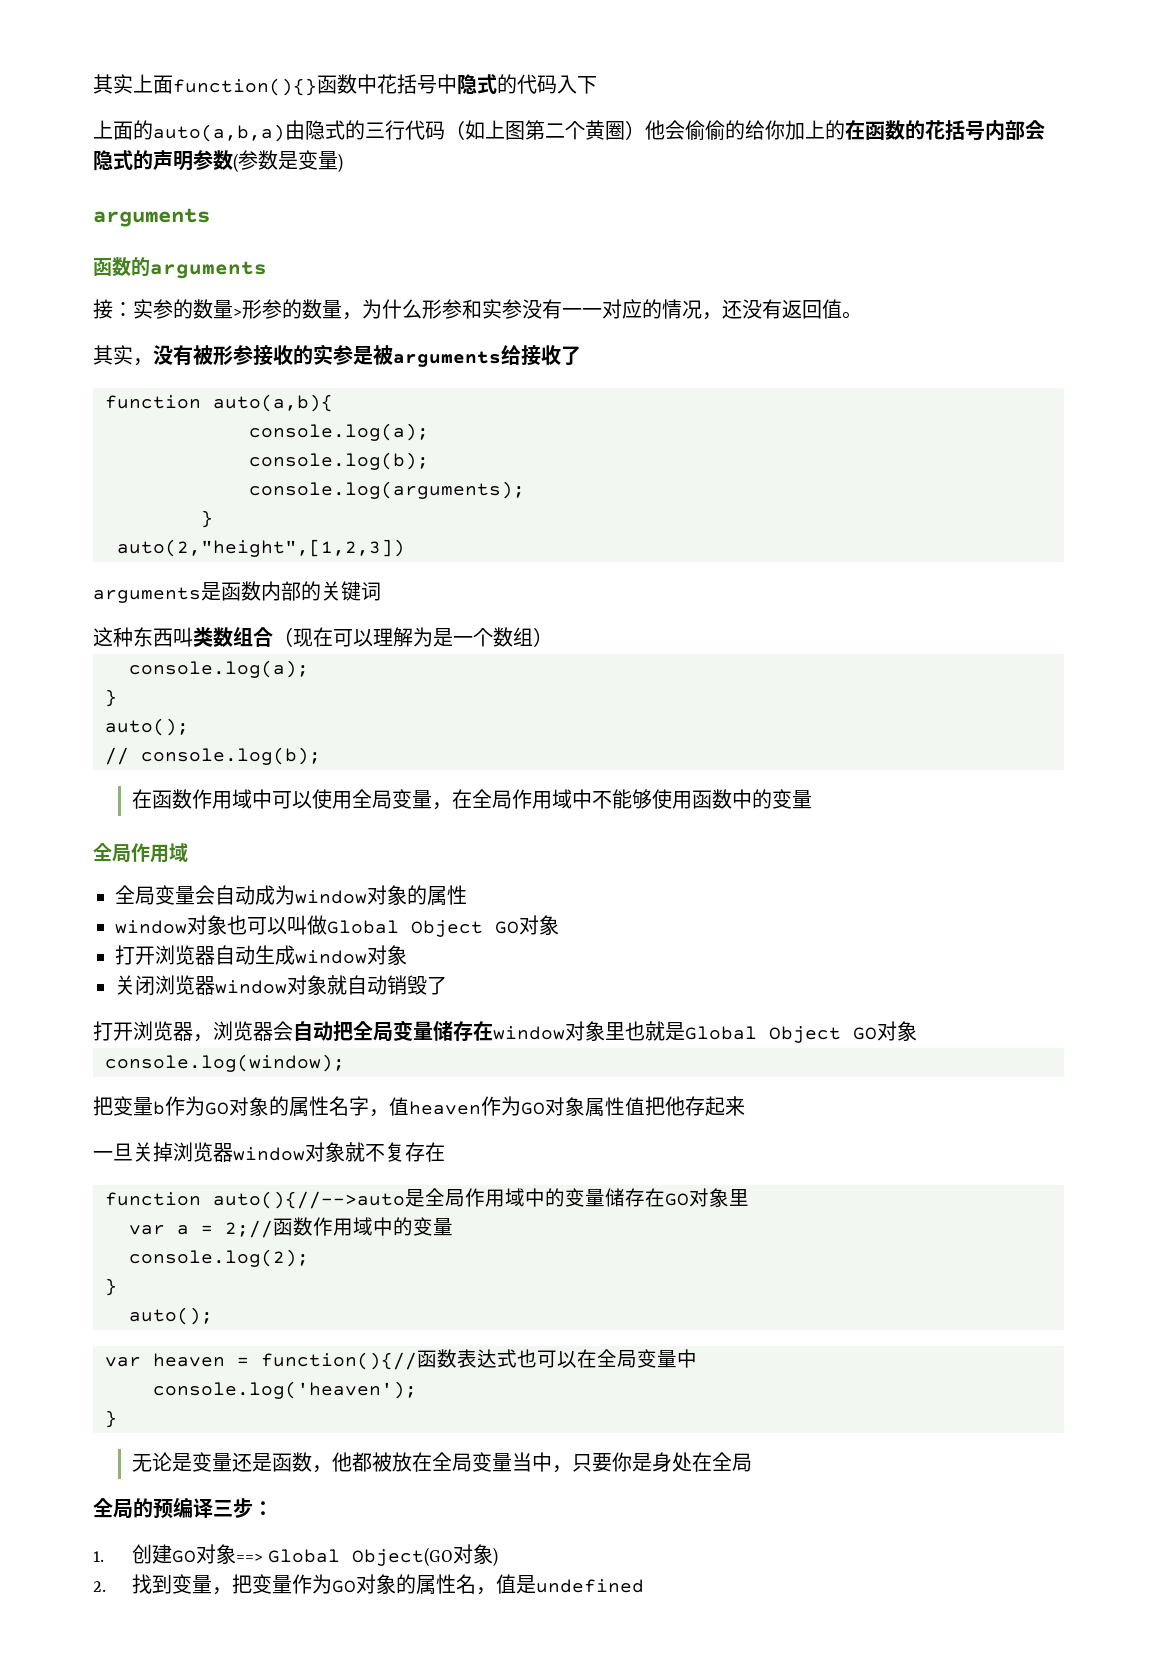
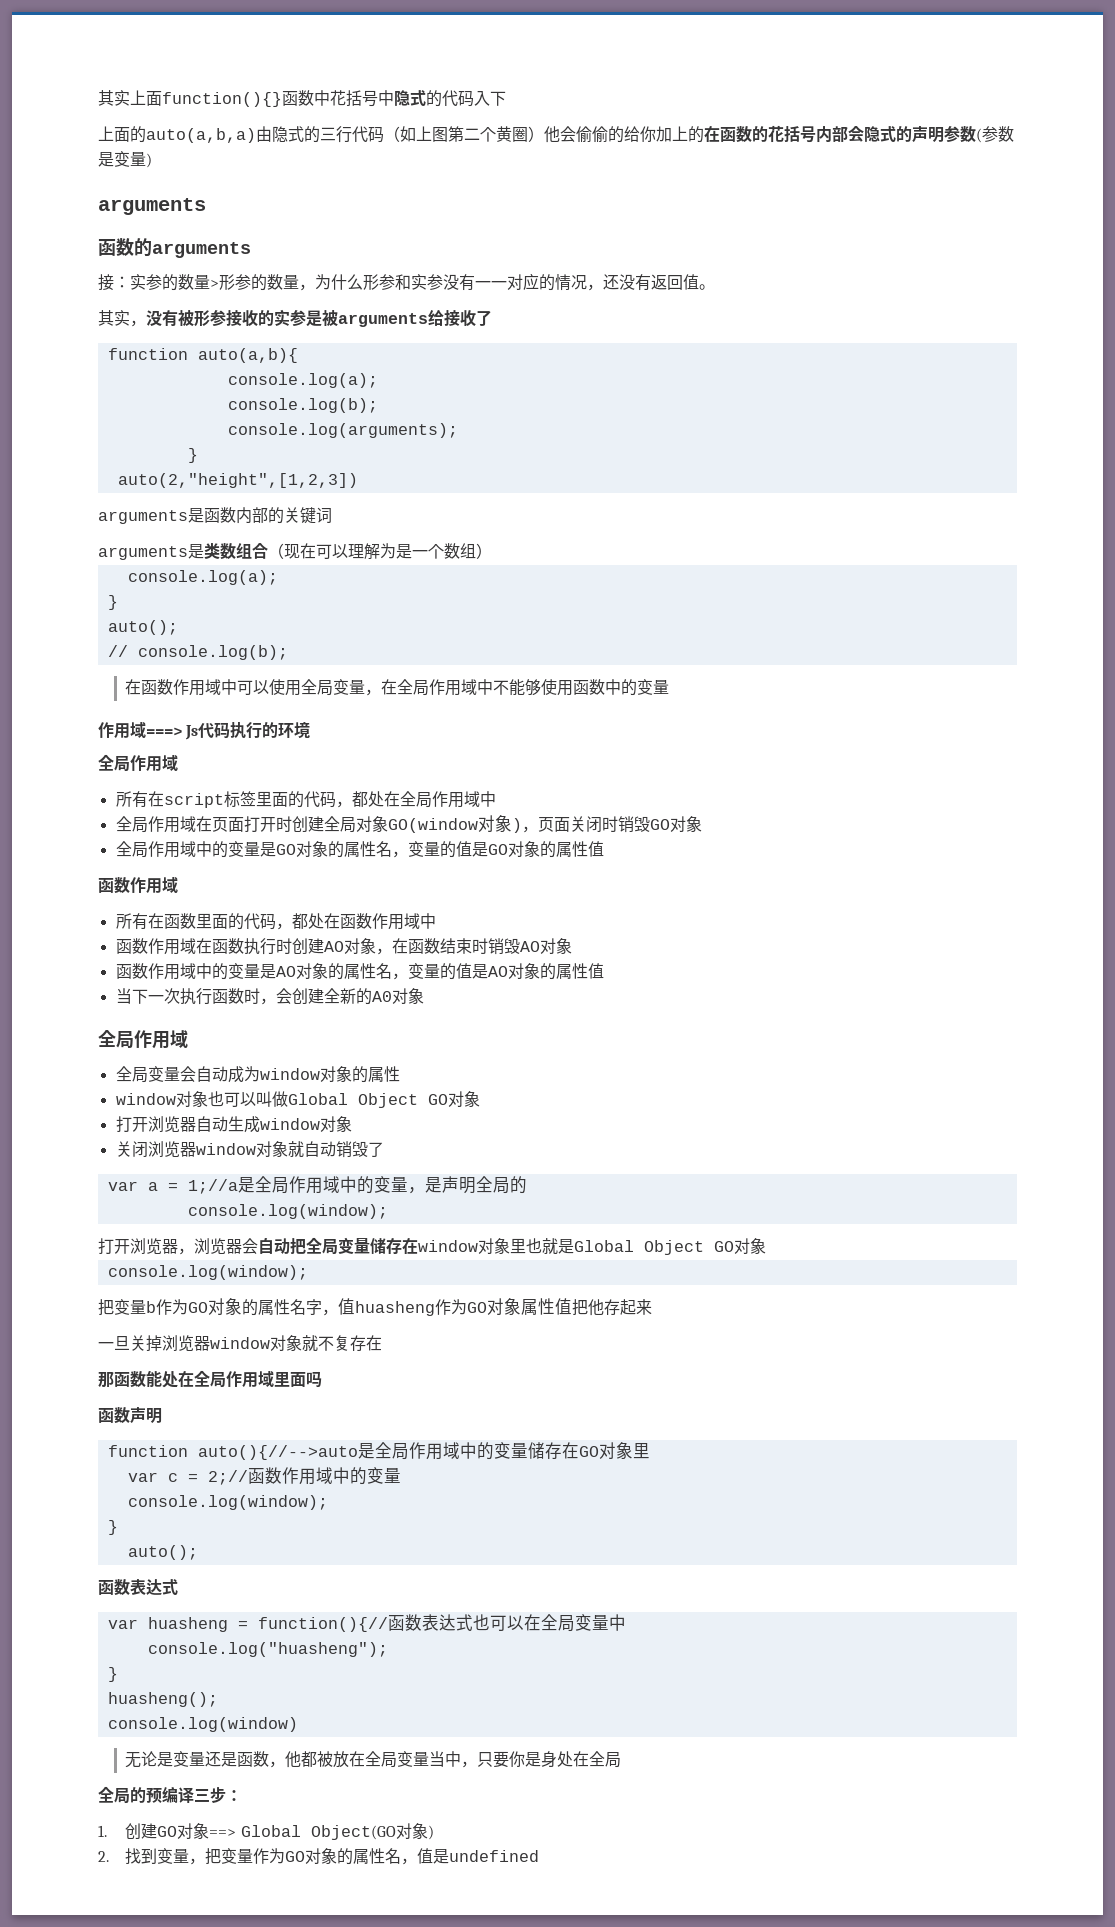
- 这种东西叫类数组合（现在可以理解为是一个数组）
+ arguments是类数组合（现在可以理解为是一个数组）
+ 作用域===> Js代码执行的环境
+ 全局作用域
+ 所有在script标签里面的代码，都处在全局作用域中
+ 全局作用域在页面打开时创建全局对象GO(window对象)，页面关闭时销毁GO对象
+ 全局作用域中的变量是GO对象的属性名，变量的值是GO对象的属性值
+ 函数作用域
+ 所有在函数里面的代码，都处在函数作用域中
+ 函数作用域在函数执行时创建AO对象，在函数结束时销毁AO对象
+ 函数作用域中的变量是AO对象的属性名，变量的值是AO对象的属性值
+ 当下一次执行函数时，会创建全新的A0对象
+ var a = 1;//a是全局作用域中的变量，是声明全局的
+ console.log(window);
- 把变量b作为GO对象的属性名字，值heaven作为GO对象属性值把他存起来
+ 把变量b作为GO对象的属性名字，值huasheng作为GO对象属性值把他存起来
+ 那函数能处在全局作用域里面吗
+ 函数声明
- var a = 2;//函数作用域中的变量
- console.log(2);
+ var c = 2;//函数作用域中的变量
+ console.log(window);
  }
  auto();
- var heaven = function(){//函数表达式也可以在全局变量中
+ 函数表达式
+ var huasheng = function(){//函数表达式也可以在全局变量中
- console.log('heaven');
+ console.log("huasheng");
  }
+ huasheng();
+ console.log(window)

